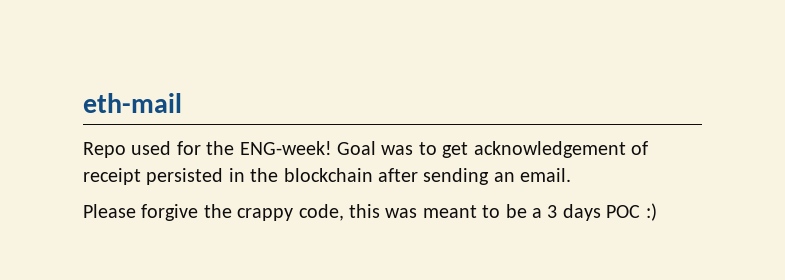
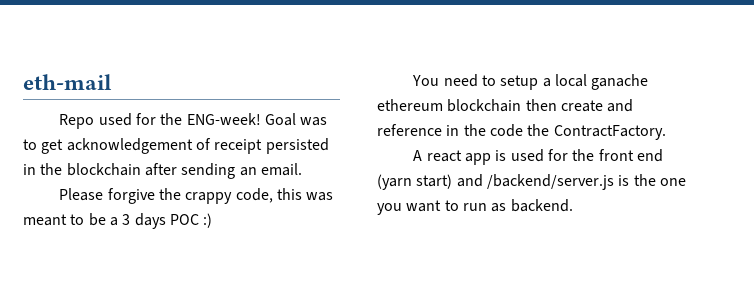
+ You need to setup a local ganache ethereum blockchain then create and reference in the code the ContractFactory.
+ A react app is used for the front end (yarn start) and /backend/server.js is the one you want to run as backend.

